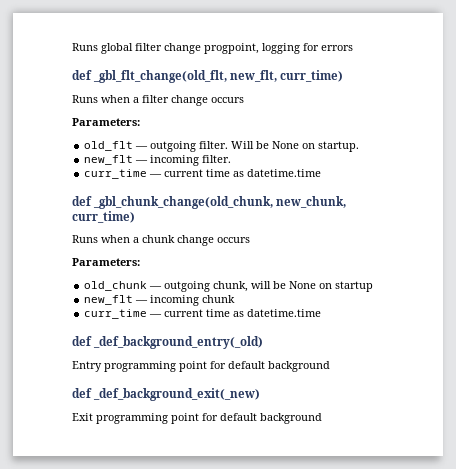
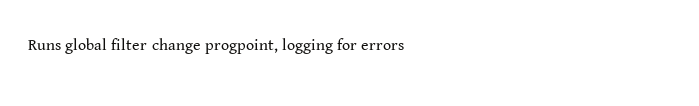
- def _gbl_flt_change(old_flt, new_flt, curr_time)
- Runs when a filter change occurs
- Parameters:
- old_flt — outgoing filter. Will be None on startup.
- new_flt — incoming filter.
- curr_time — current time as datetime.time
- def _gbl_chunk_change(old_chunk, new_chunk, curr_time)
- Runs when a chunk change occurs
- Parameters:
- old_chunk — outgoing chunk, will be None on startup
- new_flt — incoming chunk
- curr_time — current time as datetime.time
- def _def_background_entry(_old)
- Entry programming point for default background
- def _def_background_exit(_new)
- Exit programming point for default background

